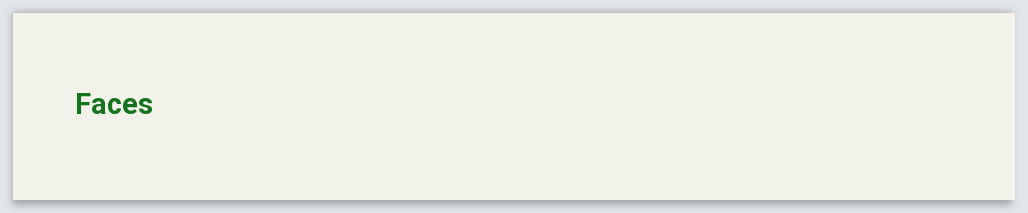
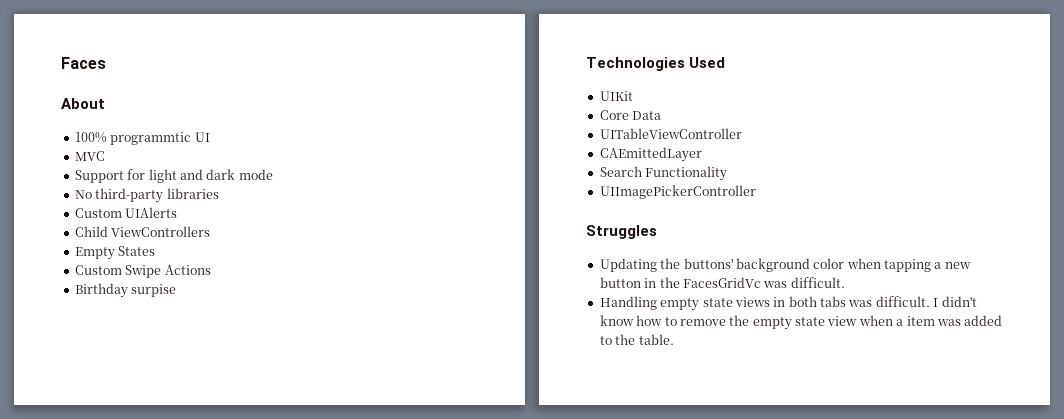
+ About
+ 100% programmtic UI
+ MVC
+ Support for light and dark mode
+ No third-party libraries
+ Custom UIAlerts
+ Child ViewControllers
+ Empty States
+ Custom Swipe Actions
+ Birthday surpise
+ Technologies Used
+ UIKit
+ Core Data
+ UITableViewController
+ CAEmittedLayer
+ Search Functionality
+ UIImagePickerController
+ Struggles
+ Updating the buttons' background color when tapping a new button in the FacesGridVc was difficult.
+ Handling empty state views in both tabs was difficult. I didn't know how to remove the empty state view when a item was added to the table.

